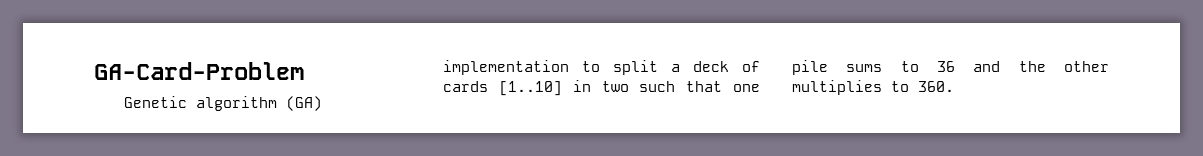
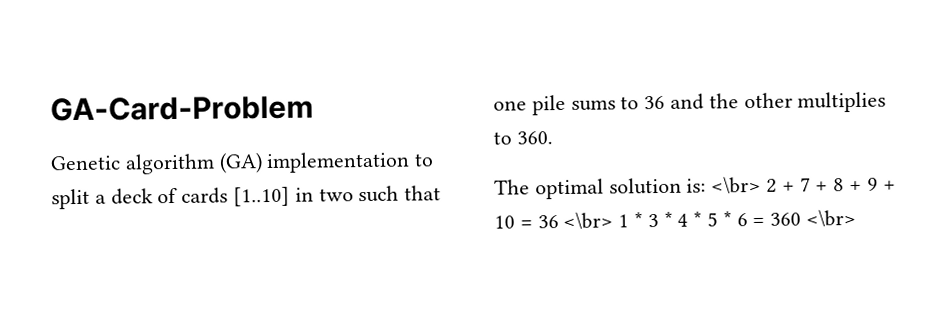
+ The optimal solution is: <\br> 2 + 7 + 8 + 9 + 10 = 36 <\br> 1 * 3 * 4 * 5 * 6 = 360 <\br>

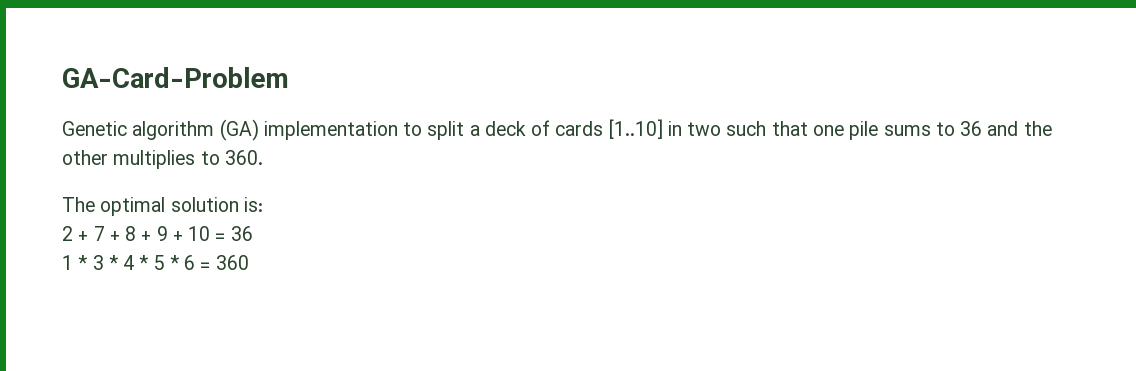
- The optimal solution is: <\br> 2 + 7 + 8 + 9 + 10 = 36 <\br> 1 * 3 * 4 * 5 * 6 = 360 <\br>
+ The optimal solution is:
+ 2 + 7 + 8 + 9 + 10 = 36
+ 1 * 3 * 4 * 5 * 6 = 360

